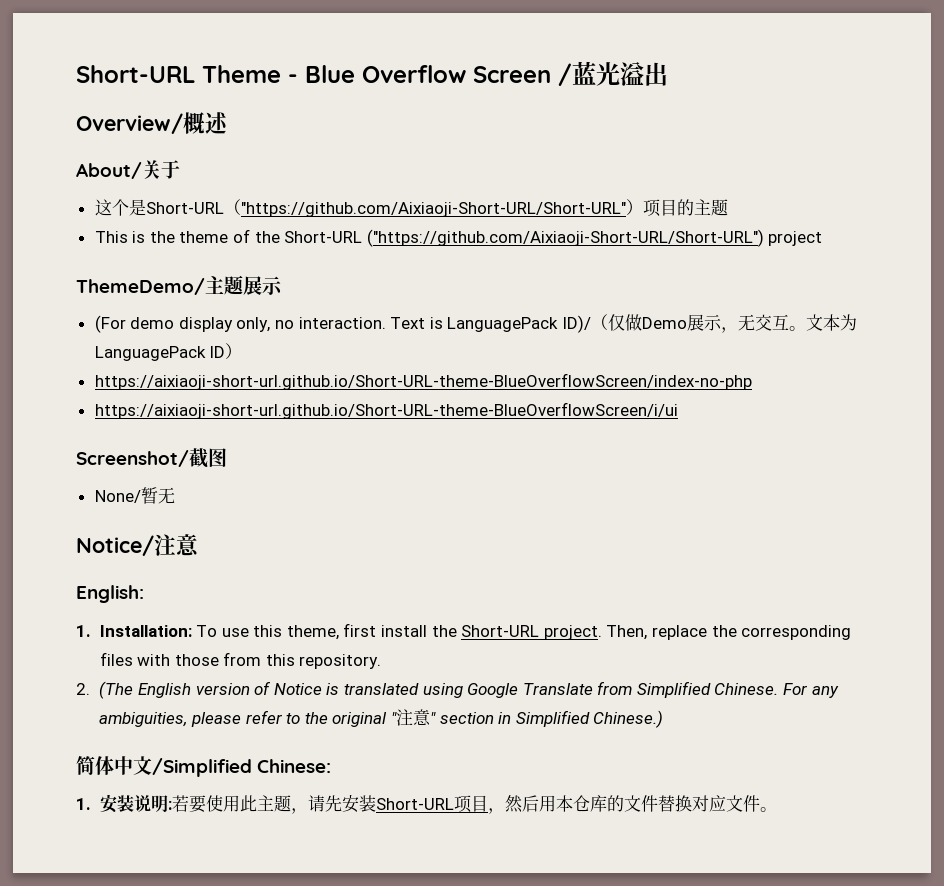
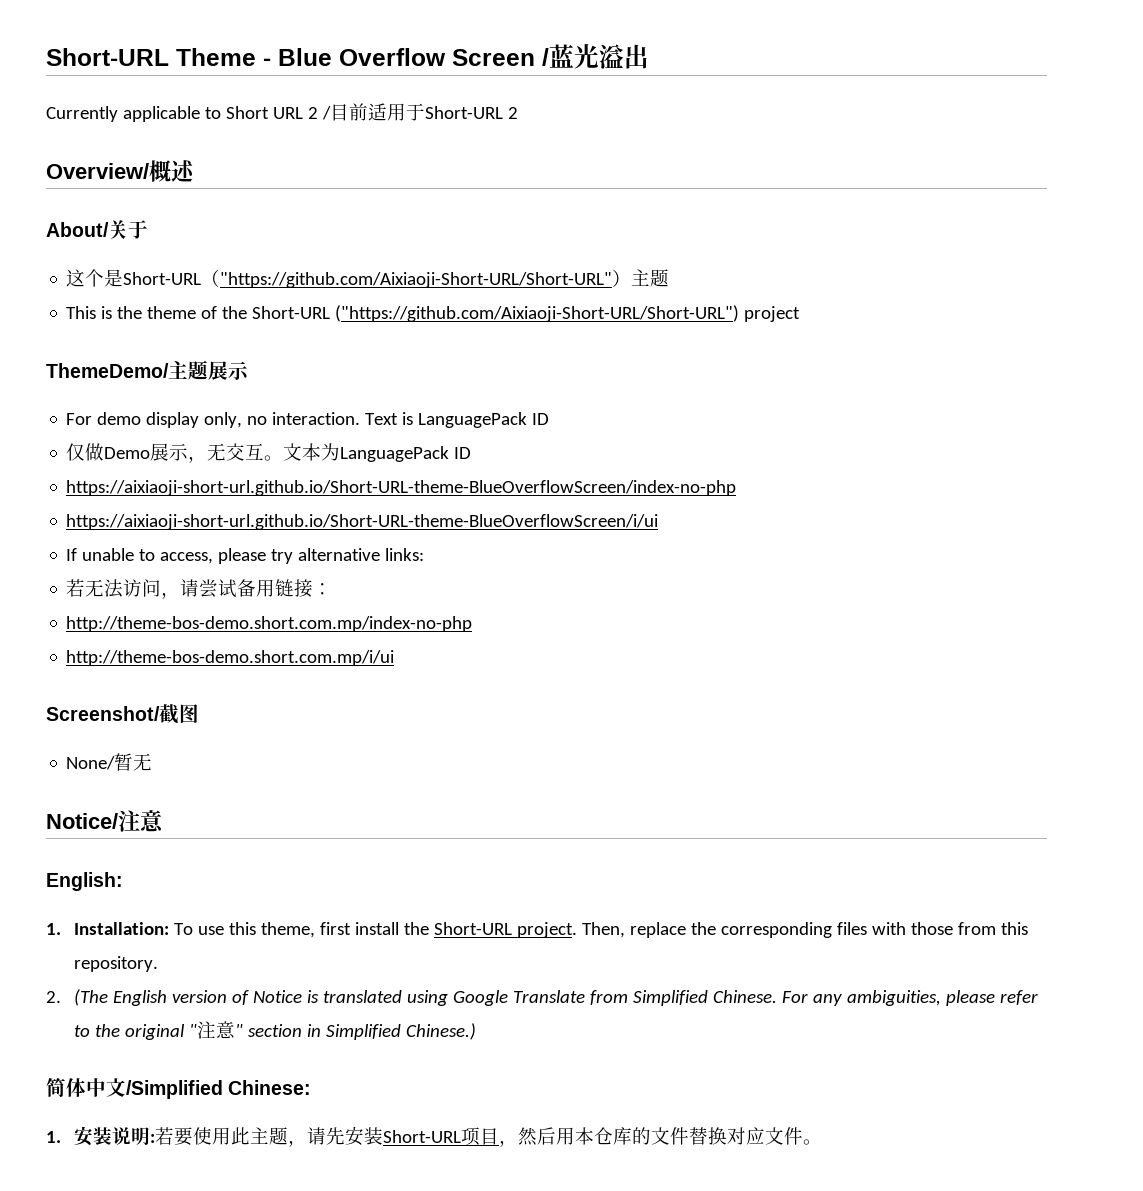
+ Currently applicable to Short URL 2 /目前适用于Short-URL 2
- 这个是Short-URL（"https://github.com/Aixiaoji-Short-URL/Short-URL"）项目的主题
+ 这个是Short-URL（"https://github.com/Aixiaoji-Short-URL/Short-URL"）主题
- (For demo display only, no interaction.
+ For demo display only, no interaction.
- Text is LanguagePack ID)/（仅做Demo展示，无交互。
+ Text is LanguagePack ID
+ 仅做Demo展示，无交互。
- 文本为LanguagePack ID）
+ 文本为LanguagePack ID
+ If unable to access, please try alternative links:
+ 若无法访问，请尝试备用链接：
+ http://theme-bos-demo.short.com.mp/index-no-php
+ http://theme-bos-demo.short.com.mp/i/ui

